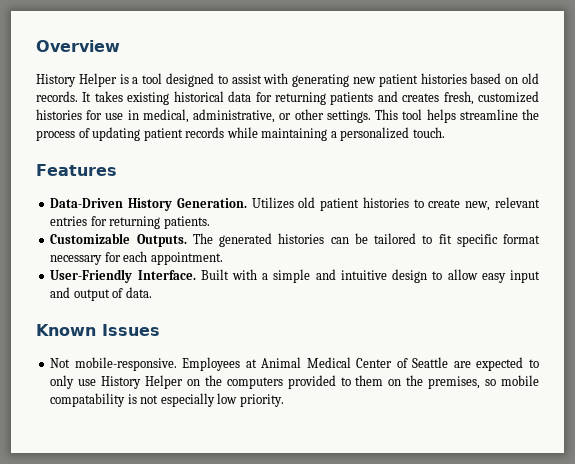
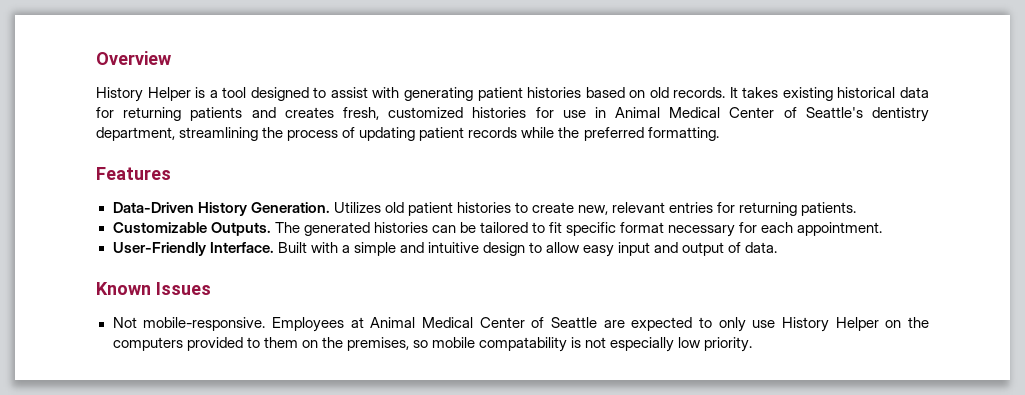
- History Helper is a tool designed to assist with generating new patient histories based on old records.
+ History Helper is a tool designed to assist with generating patient histories based on old records.
- It takes existing historical data for returning patients and creates fresh, customized histories for use in medical, administrative, or other settings. This tool helps streamline the process of updating patient records while maintaining a personalized touch.
+ It takes existing historical data for returning patients and creates fresh, customized histories for use in Animal Medical Center of Seattle's dentistry department, streamlining the process of updating patient records while the preferred formatting.

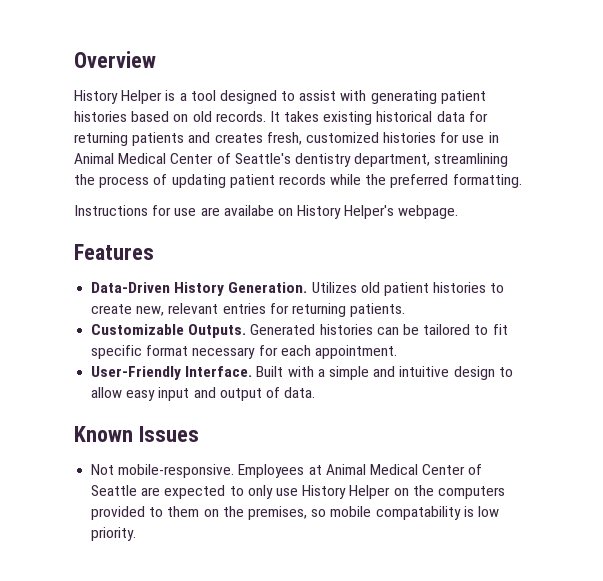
+ Instructions for use are availabe on History Helper's webpage.
- The generated histories can be tailored to fit specific format necessary for each appointment.
+ Generated histories can be tailored to fit specific format necessary for each appointment.
- Employees at Animal Medical Center of Seattle are expected to only use History Helper on the computers provided to them on the premises, so mobile compatability is not especially low priority.
+ Employees at Animal Medical Center of Seattle are expected to only use History Helper on the computers provided to them on the premises, so mobile compatability is low priority.

